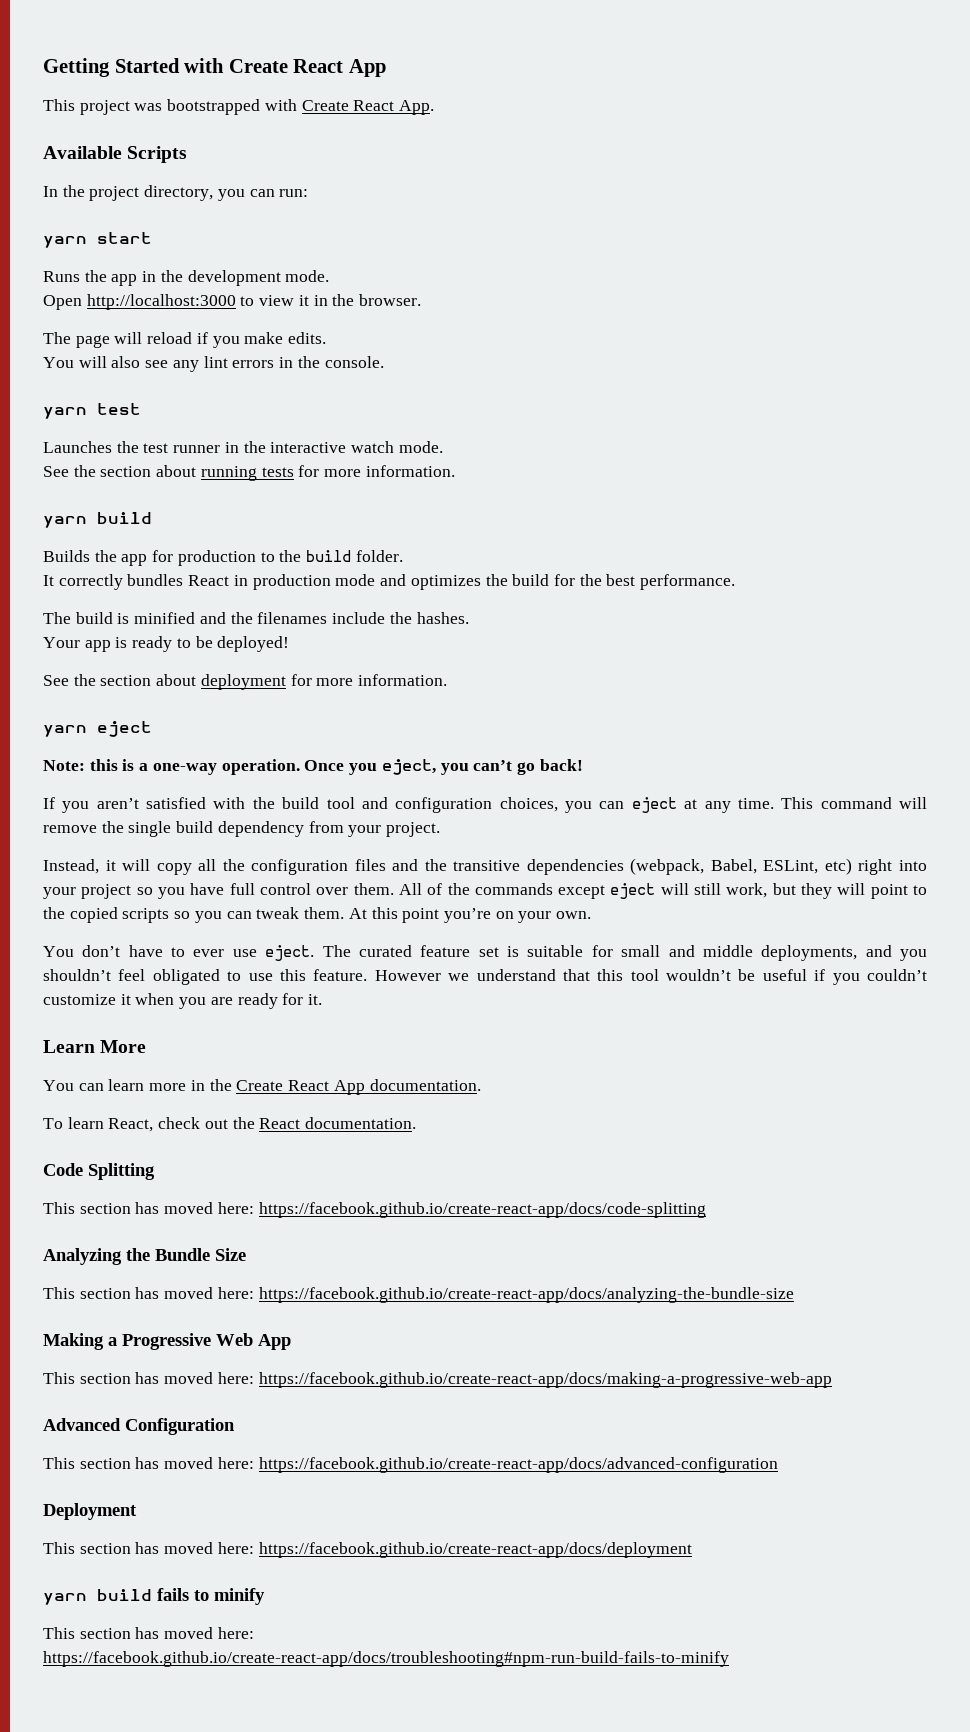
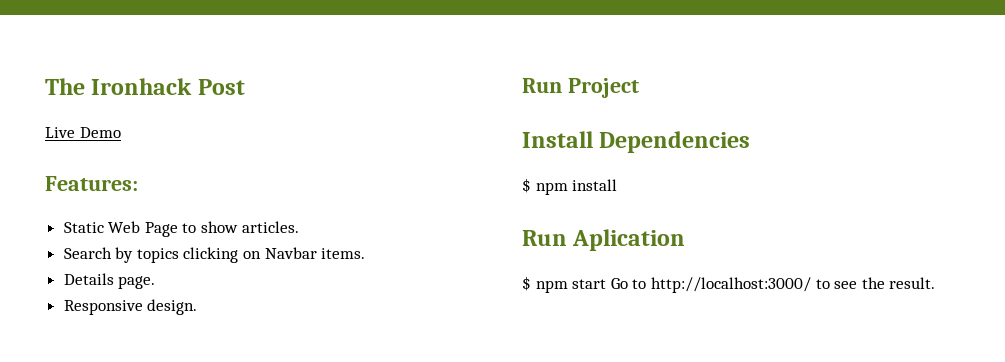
- Getting Started with Create React App
- This project was bootstrapped with Create React App.
- Available Scripts
- In the project directory, you can run:
- yarn start
- Runs the app in the development mode.
- Open http://localhost:3000 to view it in the browser.
- The page will reload if you make edits.
- You will also see any lint errors in the console.
- yarn test
- Launches the test runner in the interactive watch mode.
- See the section about running tests for more information.
- yarn build
- Builds the app for production to the build folder.
- It correctly bundles React in production mode and optimizes the build for the best performance.
- The build is minified and the filenames include the hashes.
- Your app is ready to be deployed!
- See the section about deployment for more information.
- yarn eject
- Note: this is a one-way operation. Once you eject, you can’t go back!
- If you aren’t satisfied with the build tool and configuration choices, you can eject at any time. This command will remove the single build dependency from your project.
- Instead, it will copy all the configuration files and the transitive dependencies (webpack, Babel, ESLint, etc) right into your project so you have full control over them. All of the commands except eject will still work, but they will point to the copied scripts so you can tweak them. At this point you’re on your own.
- You don’t have to ever use eject. The curated feature set is suitable for small and middle deployments, and you shouldn’t feel obligated to use this feature. However we understand that this tool wouldn’t be useful if you couldn’t customize it when you are ready for it.
- Learn More
- You can learn more in the Create React App documentation.
- To learn React, check out the React documentation.
- Code Splitting
- This section has moved here: https://facebook.github.io/create-react-app/docs/code-splitting
- Analyzing the Bundle Size
- This section has moved here: https://facebook.github.io/create-react-app/docs/analyzing-the-bundle-size
- Making a Progressive Web App
- This section has moved here: https://facebook.github.io/create-react-app/docs/making-a-progressive-web-app
- Advanced Configuration
- This section has moved here: https://facebook.github.io/create-react-app/docs/advanced-configuration
- Deployment
- This section has moved here: https://facebook.github.io/create-react-app/docs/deployment
- yarn build fails to minify
- This section has moved here: https://facebook.github.io/create-react-app/docs/troubleshooting#npm-run-build-fails-to-minify
+ The Ironhack Post
+ Live Demo
+ Features:
+ Static Web Page to show articles.
+ Search by topics clicking on Navbar items.
+ Details page.
+ Responsive design.
+ Run Project
+ Install Dependencies
+ $ npm install
+ Run Aplication
+ $ npm start Go to http://localhost:3000/ to see the result.

